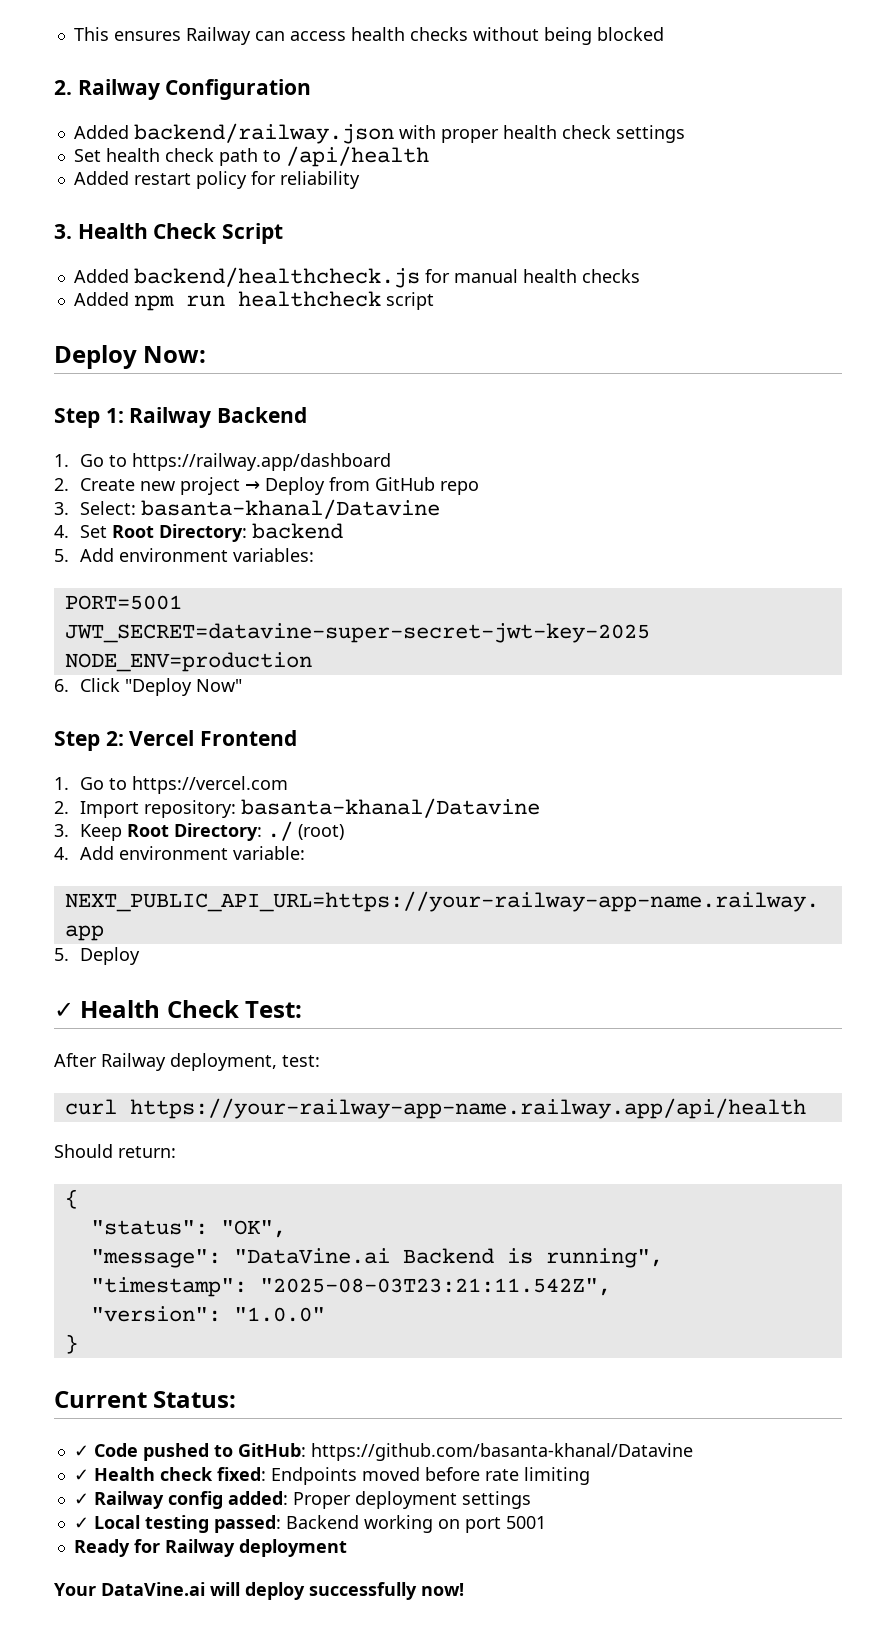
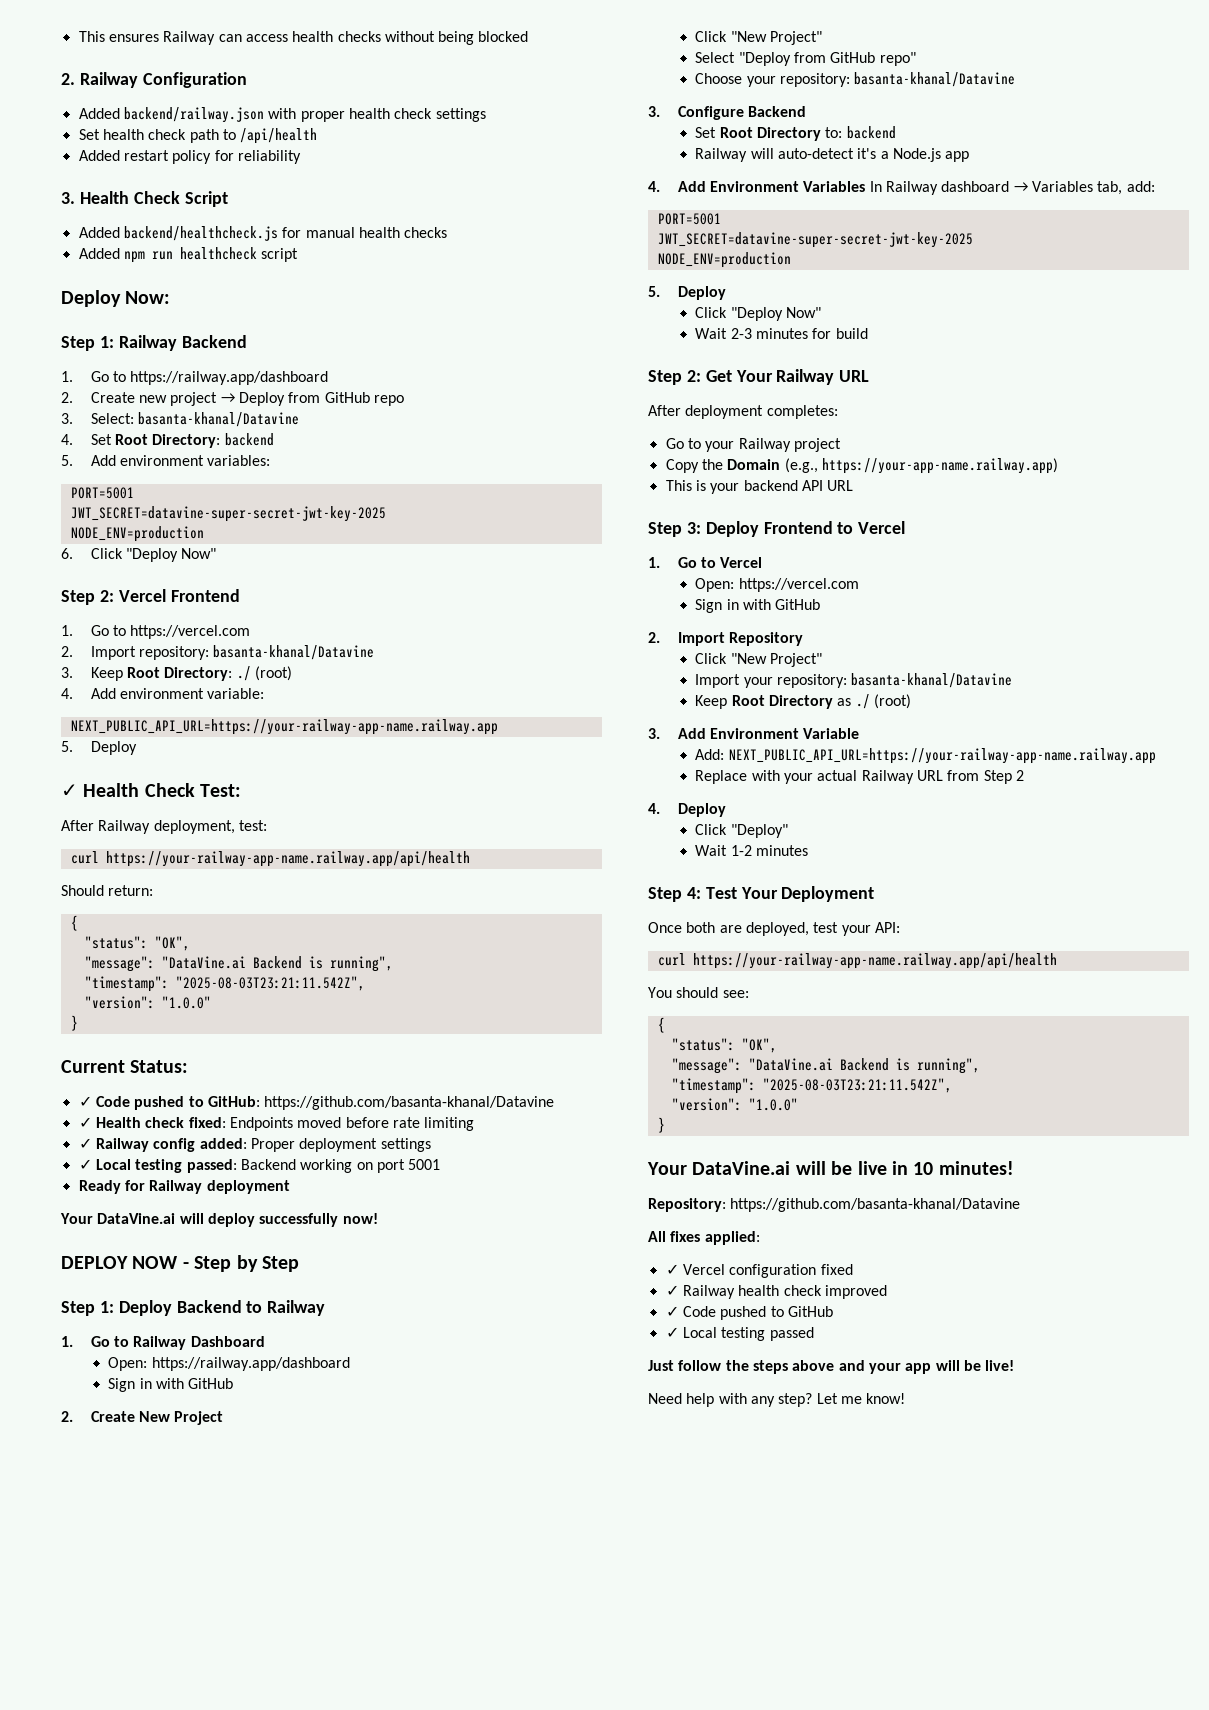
+ DEPLOY NOW - Step by Step
+ Step 1: Deploy Backend to Railway
+ 1. Go to Railway Dashboard
+ Open: https://railway.app/dashboard
+ Sign in with GitHub
+ 2. Create New Project
+ Click "New Project"
+ Select "Deploy from GitHub repo"
+ Choose your repository: basanta-khanal/Datavine
+ 3. Configure Backend
+ Set Root Directory to: backend
+ Railway will auto-detect it's a Node.js app
+ 4. Add Environment Variables In Railway dashboard → Variables tab, add:
+ PORT=5001
+ JWT_SECRET=datavine-super-secret-jwt-key-2025
+ NODE_ENV=production
+ 5. Deploy
+ Click "Deploy Now"
+ Wait 2-3 minutes for build
+ Step 2: Get Your Railway URL
+ After deployment completes:
+ Go to your Railway project
+ Copy the Domain (e.g., https://your-app-name.railway.app)
+ This is your backend API URL
+ Step 3: Deploy Frontend to Vercel
+ 1. Go to Vercel
+ Open: https://vercel.com
+ Sign in with GitHub
+ 2. Import Repository
+ Click "New Project"
+ Import your repository: basanta-khanal/Datavine
+ Keep Root Directory as ./ (root)
+ 3. Add Environment Variable
+ Add: NEXT_PUBLIC_API_URL=https://your-railway-app-name.railway.app
+ Replace with your actual Railway URL from Step 2
+ 4. Deploy
+ Click "Deploy"
+ Wait 1-2 minutes
+ Step 4: Test Your Deployment
+ Once both are deployed, test your API:
+ curl https://your-railway-app-name.railway.app/api/health
+ You should see:
+ {
+ "status": "OK",
+ "message": "DataVine.ai Backend is running",
+ "timestamp": "2025-08-03T23:21:11.542Z",
+ "version": "1.0.0"
+ }
+ Your DataVine.ai will be live in 10 minutes!
+ Repository: https://github.com/basanta-khanal/Datavine
+ All fixes applied:
+ ✓ Vercel configuration fixed
+ ✓ Railway health check improved
+ ✓ Code pushed to GitHub
+ ✓ Local testing passed
+ Just follow the steps above and your app will be live!
+ Need help with any step? Let me know!

